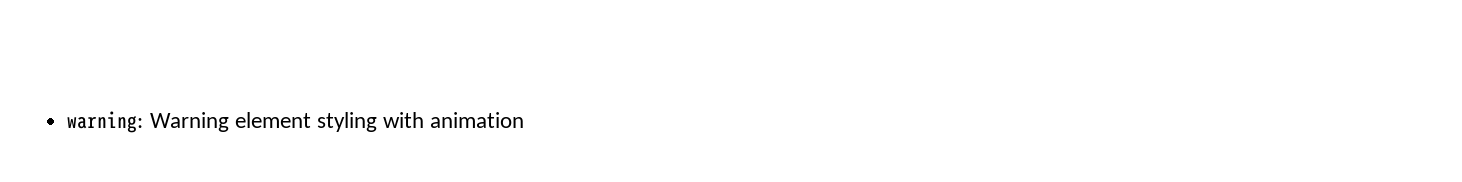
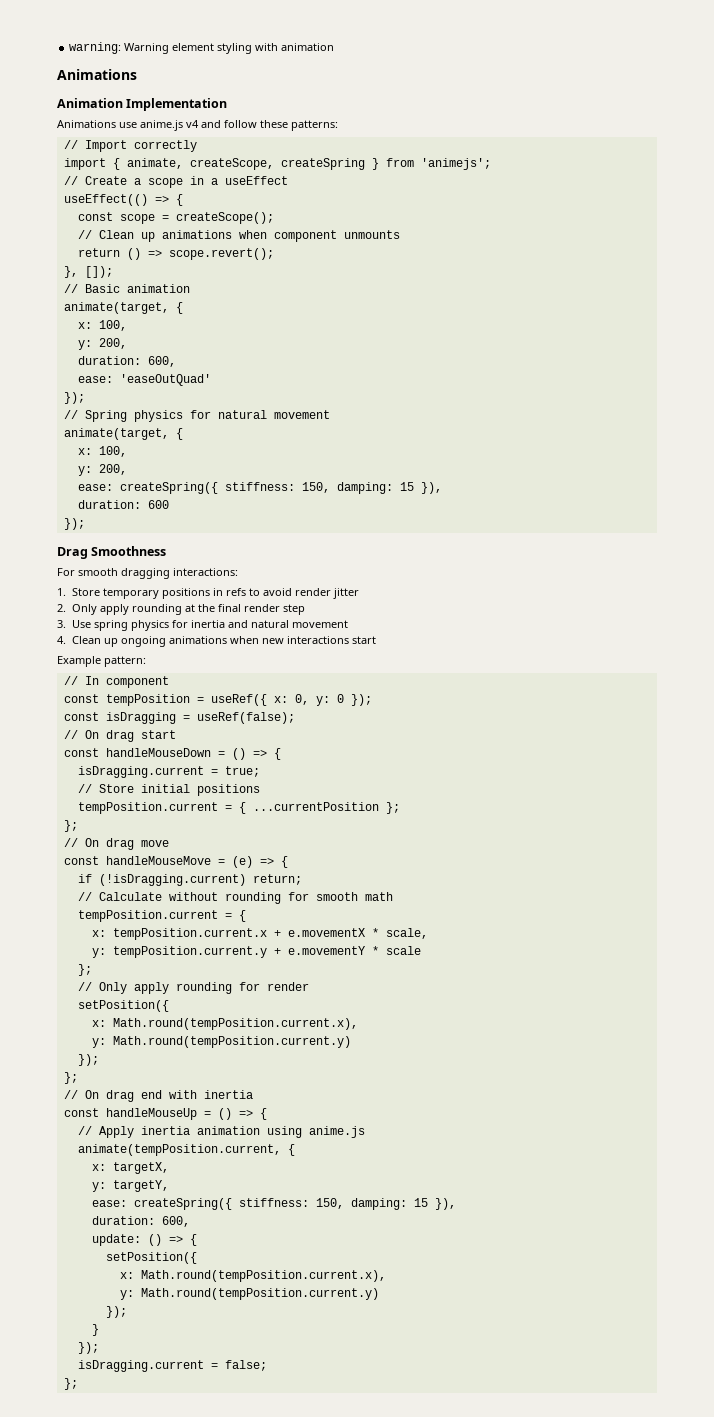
  warning: Warning element styling with animation
+ Animations
+ Animation Implementation
+ Animations use anime.js v4 and follow these patterns:
+ // Import correctly
+ import { animate, createScope, createSpring } from 'animejs';
+ // Create a scope in a useEffect
+ useEffect(() => {
+ const scope = createScope();
+ // Clean up animations when component unmounts
+ return () => scope.revert();
+ }, []);
+ // Basic animation
+ animate(target, {
+ x: 100,
+ y: 200,
+ duration: 600,
+ ease: 'easeOutQuad'
+ });
+ // Spring physics for natural movement
+ animate(target, {
+ x: 100,
+ y: 200,
+ ease: createSpring({ stiffness: 150, damping: 15 }),
+ duration: 600
+ });
+ Drag Smoothness
+ For smooth dragging interactions:
+ 1. Store temporary positions in refs to avoid render jitter
+ 2. Only apply rounding at the final render step
+ 3. Use spring physics for inertia and natural movement
+ 4. Clean up ongoing animations when new interactions start
+ Example pattern:
+ // In component
+ const tempPosition = useRef({ x: 0, y: 0 });
+ const isDragging = useRef(false);
+ // On drag start
+ const handleMouseDown = () => {
+ isDragging.current = true;
+ // Store initial positions
+ tempPosition.current = { ...currentPosition };
+ };
+ // On drag move
+ const handleMouseMove = (e) => {
+ if (!isDragging.current) return;
+ // Calculate without rounding for smooth math
+ tempPosition.current = {
+ x: tempPosition.current.x + e.movementX * scale,
+ y: tempPosition.current.y + e.movementY * scale
+ };
+ // Only apply rounding for render
+ setPosition({
+ x: Math.round(tempPosition.current.x),
+ y: Math.round(tempPosition.current.y)
+ });
+ };
+ // On drag end with inertia
+ const handleMouseUp = () => {
+ // Apply inertia animation using anime.js
+ animate(tempPosition.current, {
+ x: targetX,
+ y: targetY,
+ ease: createSpring({ stiffness: 150, damping: 15 }),
+ duration: 600,
+ update: () => {
+ setPosition({
+ x: Math.round(tempPosition.current.x),
+ y: Math.round(tempPosition.current.y)
+ });
+ }
+ });
+ isDragging.current = false;
+ };

